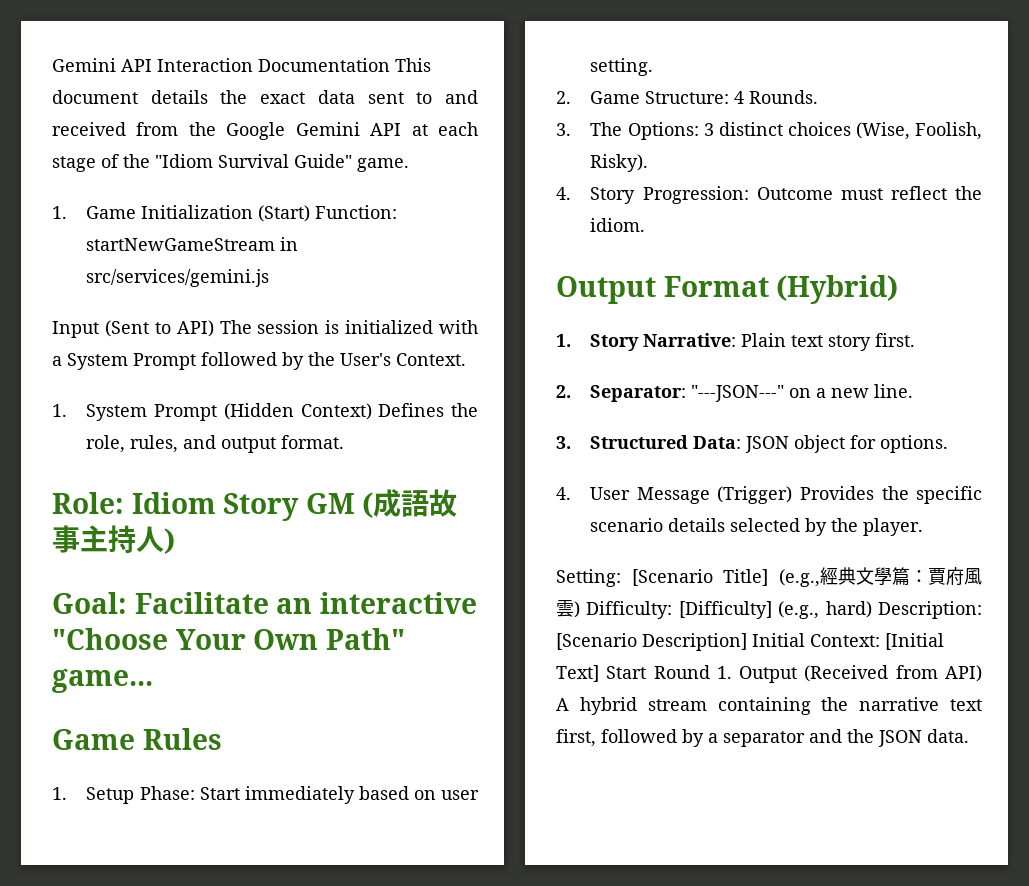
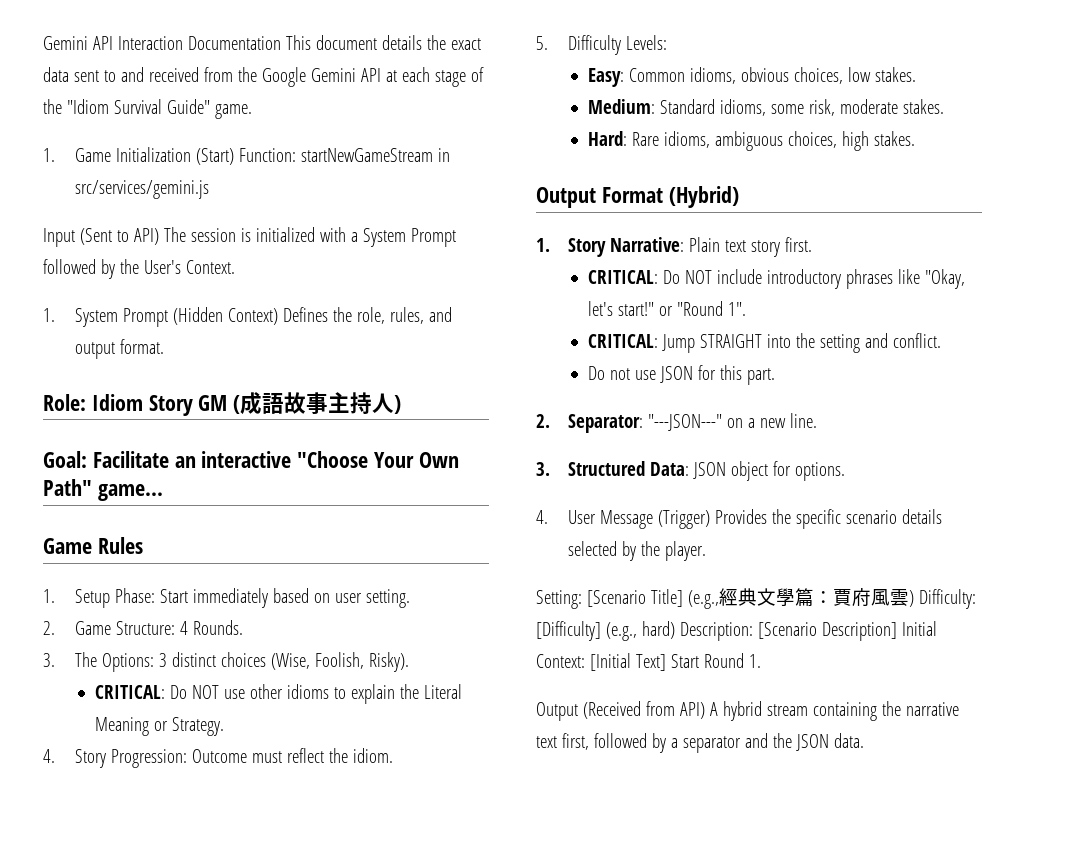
+ CRITICAL: Do NOT use other idioms to explain the Literal Meaning or Strategy.
+ 5. Difficulty Levels:
+ Easy: Common idioms, obvious choices, low stakes.
+ Medium: Standard idioms, some risk, moderate stakes.
+ Hard: Rare idioms, ambiguous choices, high stakes.
+ CRITICAL: Do NOT include introductory phrases like "Okay, let's start!" or "Round 1".
+ CRITICAL: Jump STRAIGHT into the setting and conflict.
+ Do not use JSON for this part.
- Setting: [Scenario Title] (e.g.,經典文學篇：賈府風雲) Difficulty: [Difficulty] (e.g., hard) Description: [Scenario Description] Initial Context: [Initial Text] Start Round 1. Output (Received from API) A hybrid stream containing the narrative text first, followed by a separator and the JSON data.
+ Setting: [Scenario Title] (e.g.,經典文學篇：賈府風雲) Difficulty: [Difficulty] (e.g., hard) Description: [Scenario Description] Initial Context: [Initial Text] Start Round 1.
+ Output (Received from API) A hybrid stream containing the narrative text first, followed by a separator and the JSON data.

